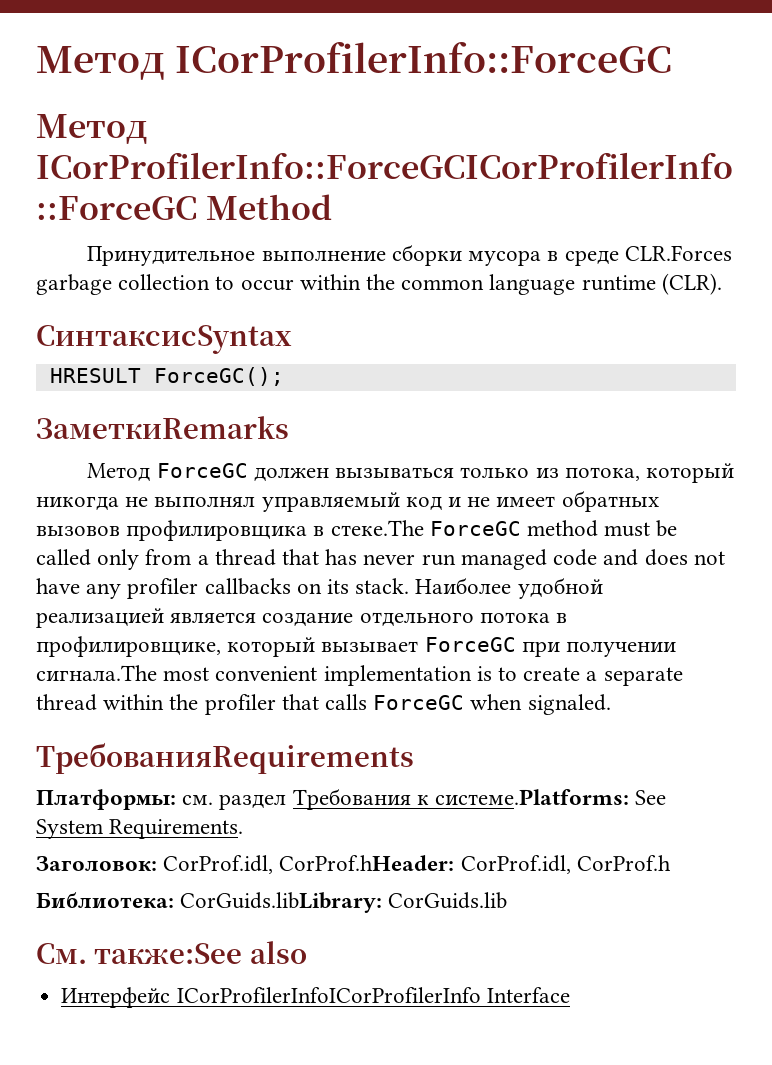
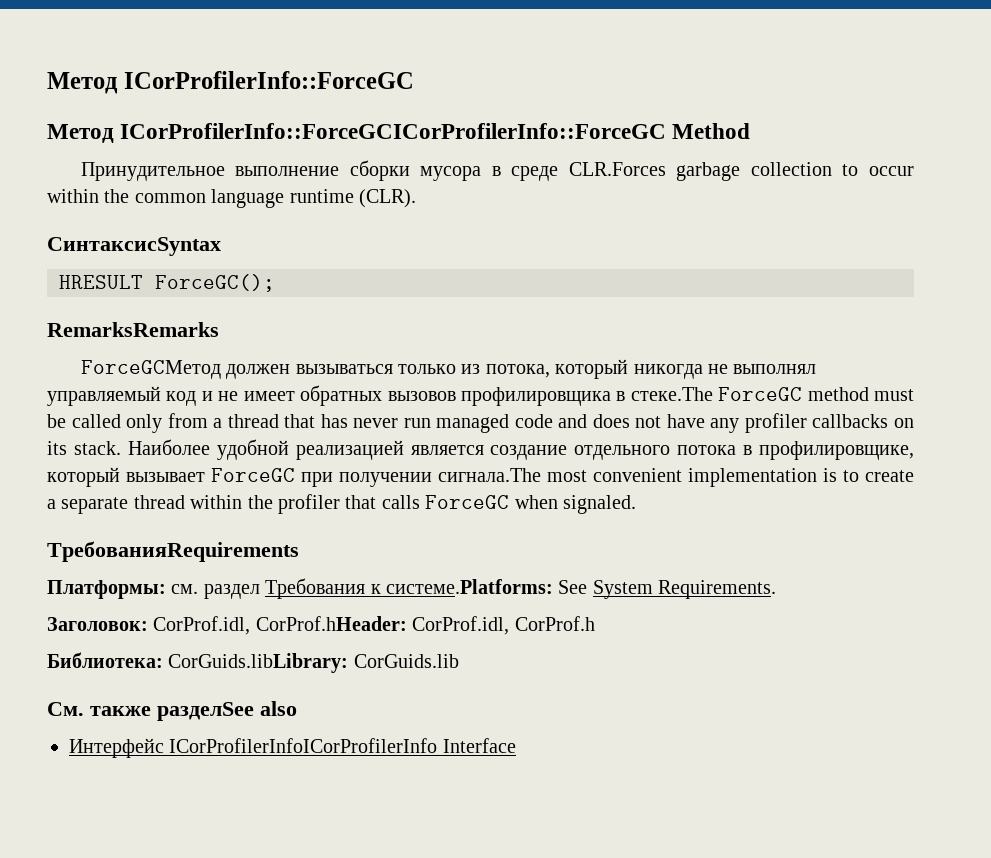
- ЗаметкиRemarks
- Метод ForceGC должен вызываться только из потока, который никогда не выполнял управляемый код и не имеет обратных вызовов профилировщика в стеке.The ForceGC method must be called only from a thread that has never run managed code and does not have any profiler callbacks on its stack.
+ RemarksRemarks
+ ForceGCМетод должен вызываться только из потока, который никогда не выполнял управляемый код и не имеет обратных вызовов профилировщика в стеке.The ForceGC method must be called only from a thread that has never run managed code and does not have any profiler callbacks on its stack.
- См. также:See also
+ См. также разделSee also

